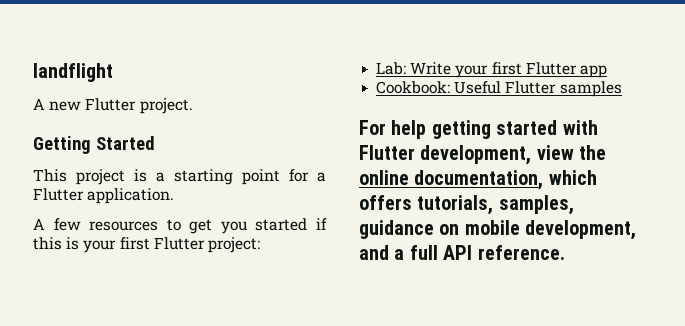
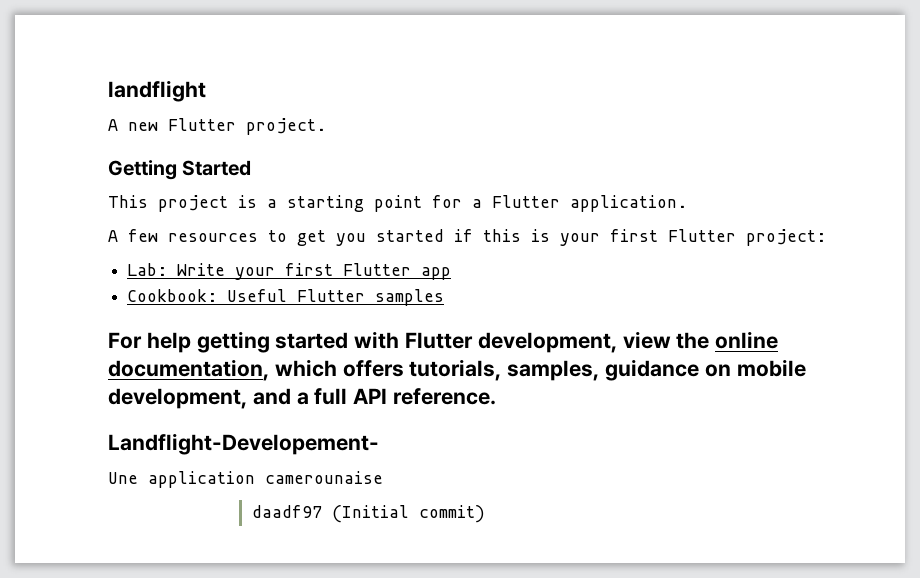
+ Landflight-Developement-
+ Une application camerounaise
+ daadf97 (Initial commit)

